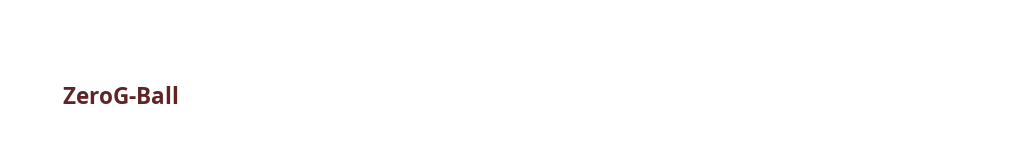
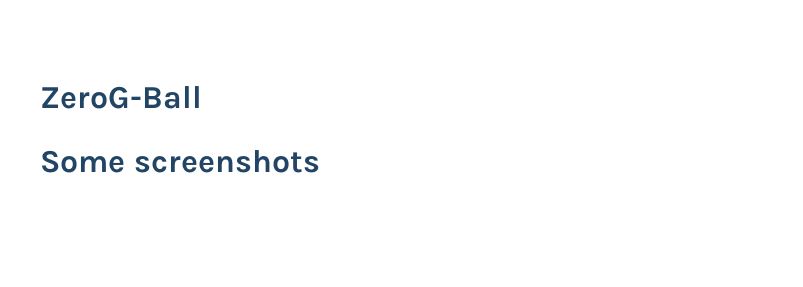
+ Some screenshots

